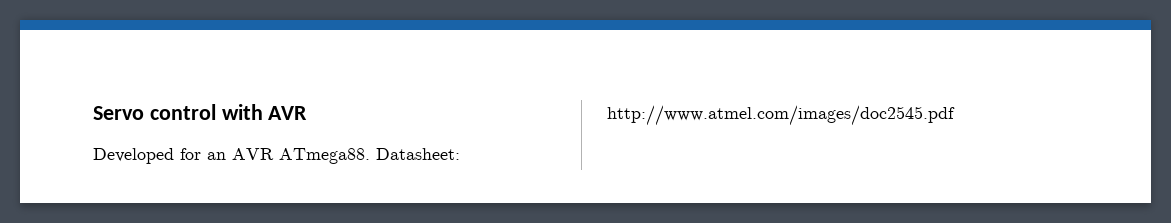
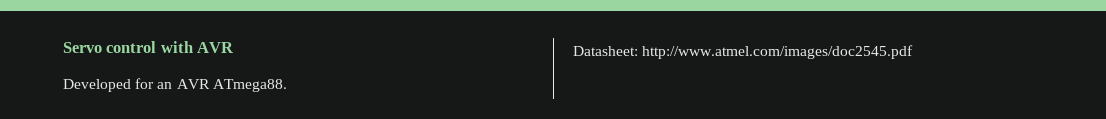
- Developed for an AVR ATmega88. Datasheet: http://www.atmel.com/images/doc2545.pdf
+ Developed for an AVR ATmega88.
+ Datasheet: http://www.atmel.com/images/doc2545.pdf

